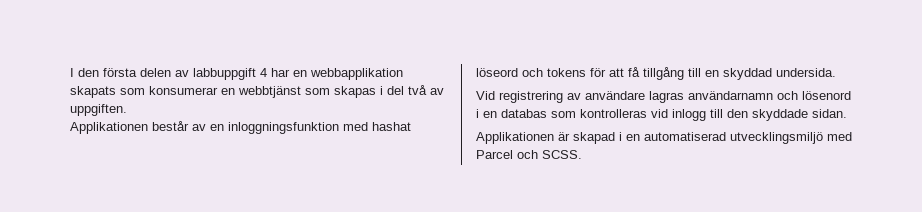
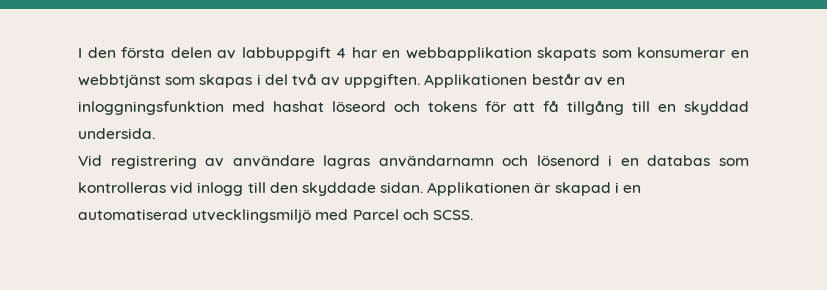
- I den första delen av labbuppgift 4 har en webbapplikation skapats som konsumerar en webbtjänst som skapas i del två av uppgiften.
- Applikationen består av en inloggningsfunktion med hashat löseord och tokens för att få tillgång till en skyddad undersida.
+ I den första delen av labbuppgift 4 har en webbapplikation skapats som konsumerar en webbtjänst som skapas i del två av uppgiften. Applikationen består av en inloggningsfunktion med hashat löseord och tokens för att få tillgång till en skyddad undersida.
- Vid registrering av användare lagras användarnamn och lösenord i en databas som kontrolleras vid inlogg till den skyddade sidan.
- Applikationen är skapad i en automatiserad utvecklingsmiljö med Parcel och SCSS.
+ Vid registrering av användare lagras användarnamn och lösenord i en databas som kontrolleras vid inlogg till den skyddade sidan. Applikationen är skapad i en automatiserad utvecklingsmiljö med Parcel och SCSS.

